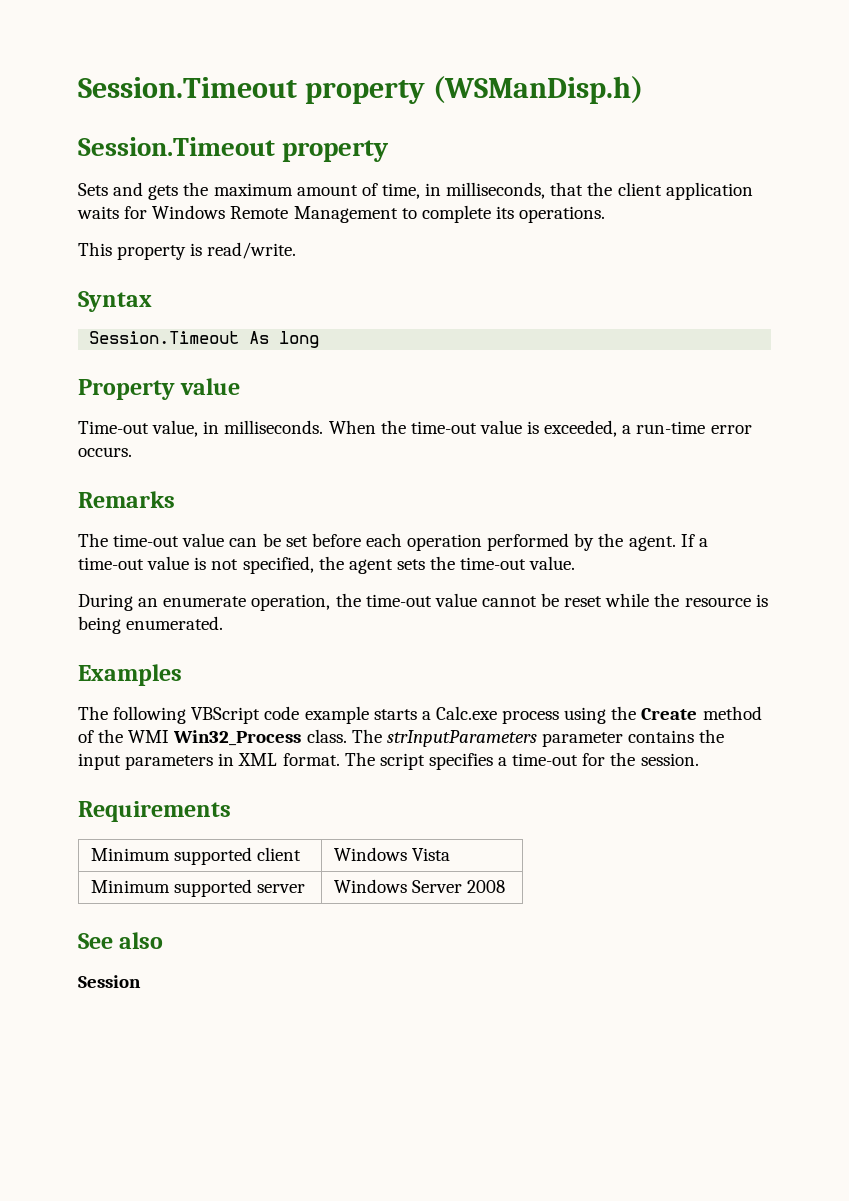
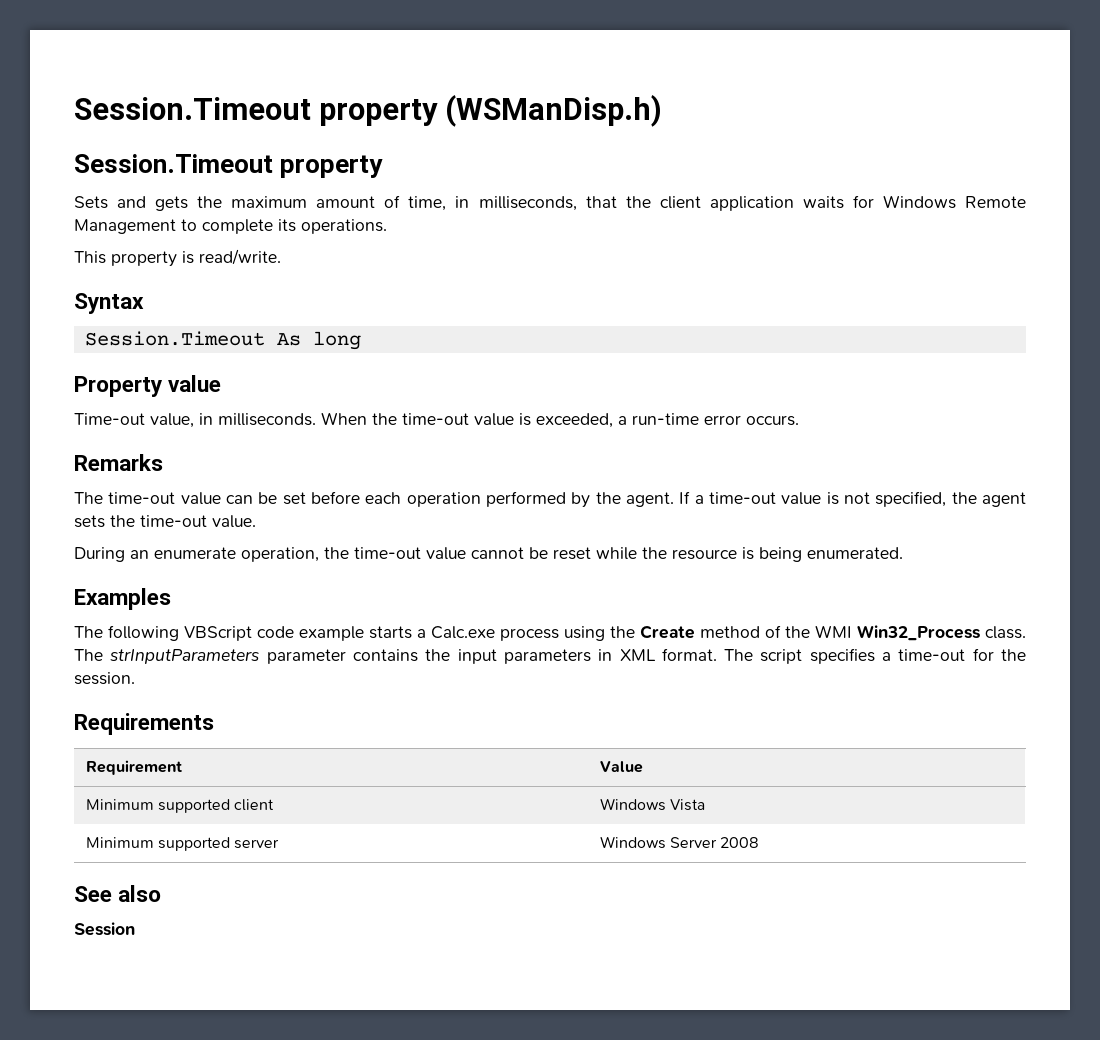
+ Requirement | Value

